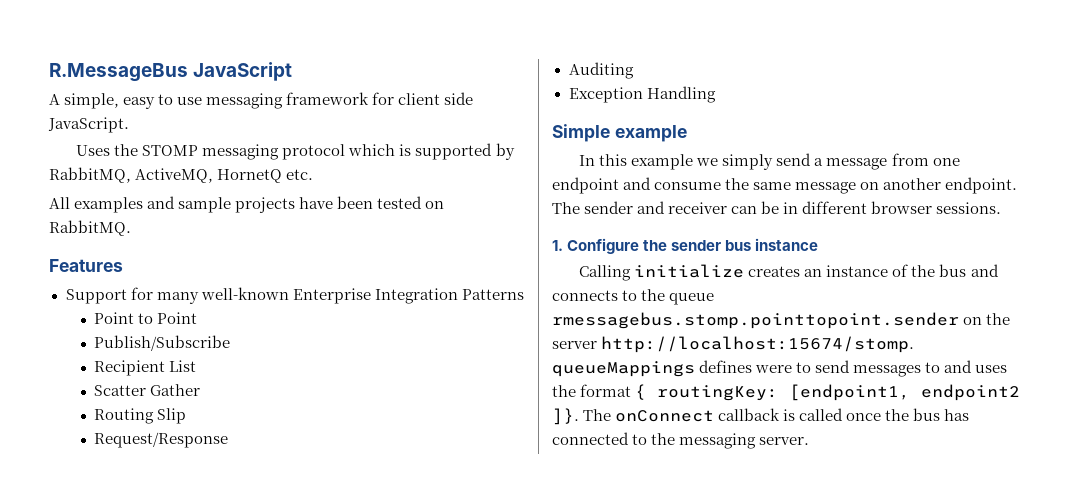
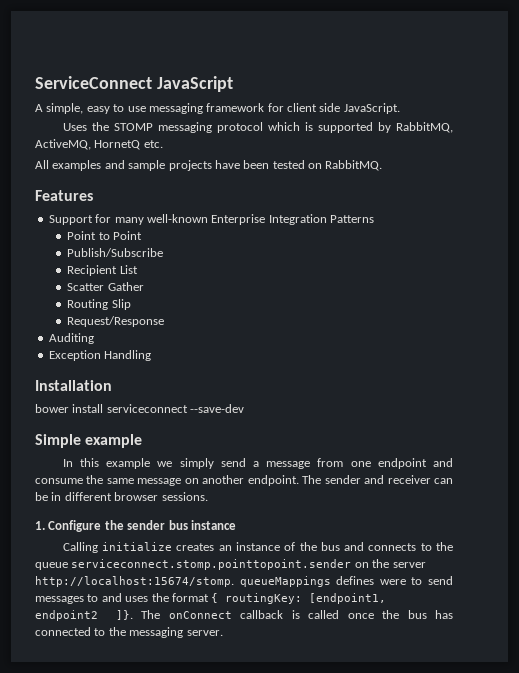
- R.MessageBus JavaScript
+ ServiceConnect JavaScript
+ Installation
+ bower install serviceconnect --save-dev
- Calling initialize creates an instance of the bus and connects to the queue rmessagebus.stomp.pointtopoint.sender on the server http://localhost:15674/stomp. queueMappings defines were to send messages to and uses the format { routingKey: [endpoint1, endpoint2 ]}.
+ Calling initialize creates an instance of the bus and connects to the queue serviceconnect.stomp.pointtopoint.sender on the server http://localhost:15674/stomp. queueMappings defines were to send messages to and uses the format { routingKey: [endpoint1, endpoint2 ]}.

